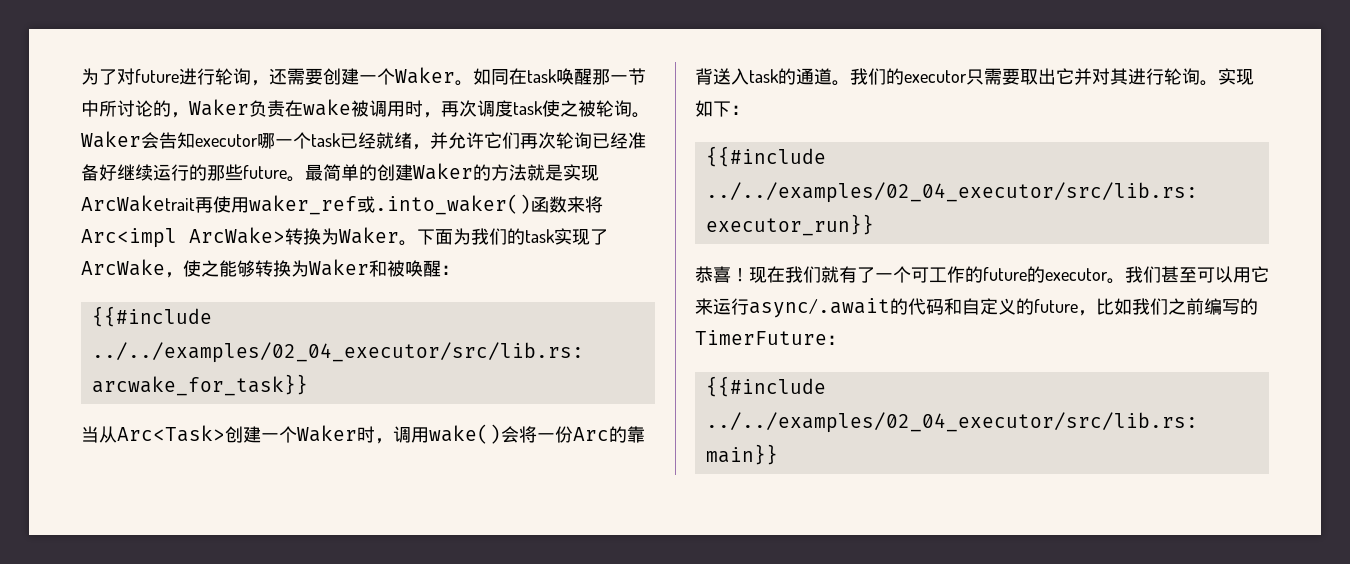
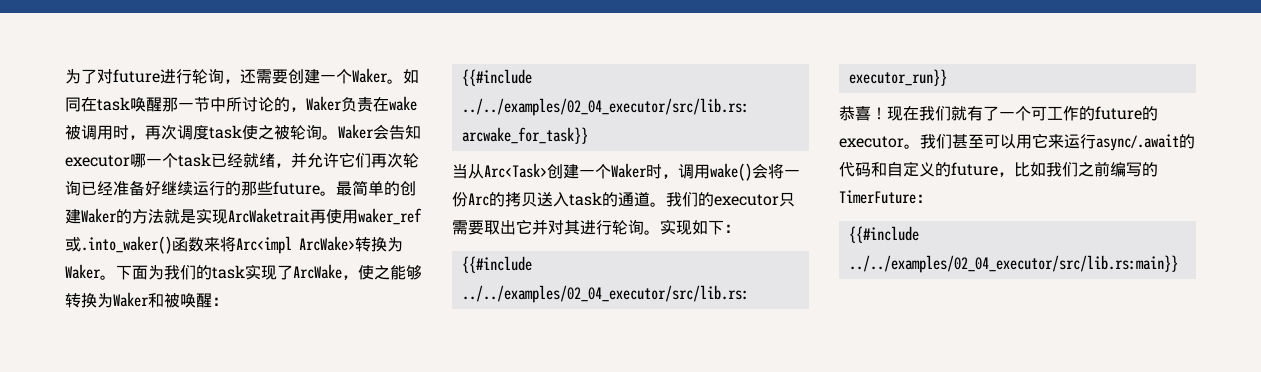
- 当从Arc<Task>创建一个Waker时，调用wake()会将一份Arc的靠背送入task的通道。
+ 当从Arc<Task>创建一个Waker时，调用wake()会将一份Arc的拷贝送入task的通道。

